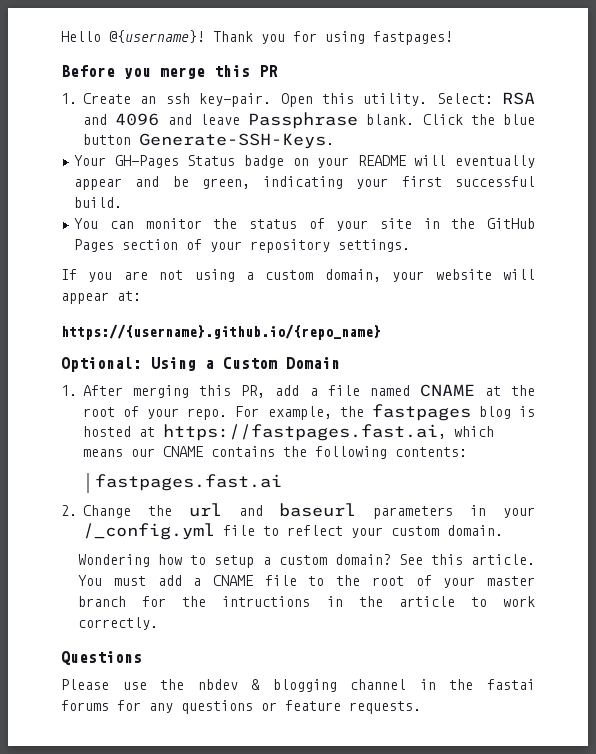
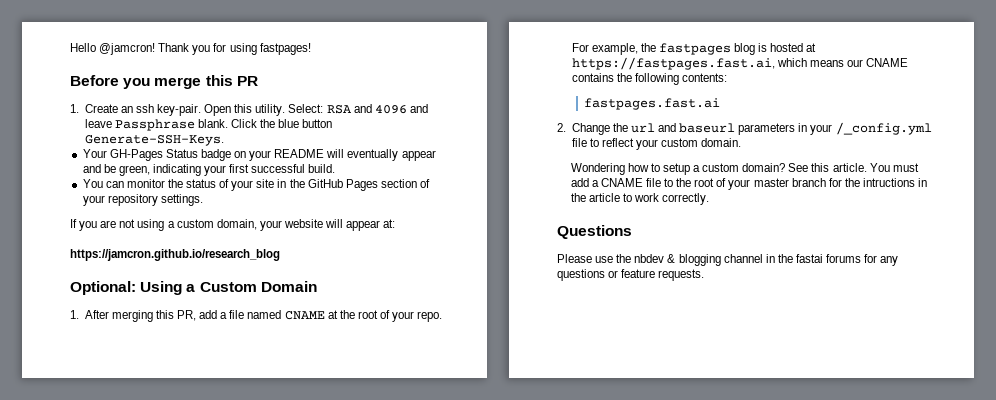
- Hello @{username}!
+ Hello @jamcron!
- https://{username}.github.io/{repo_name}
+ https://jamcron.github.io/research_blog

